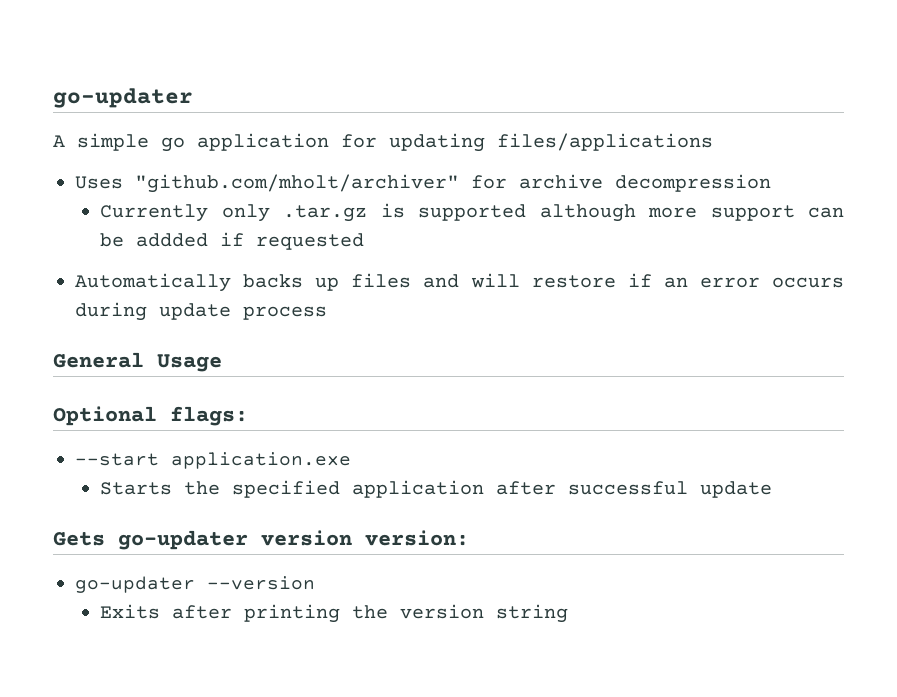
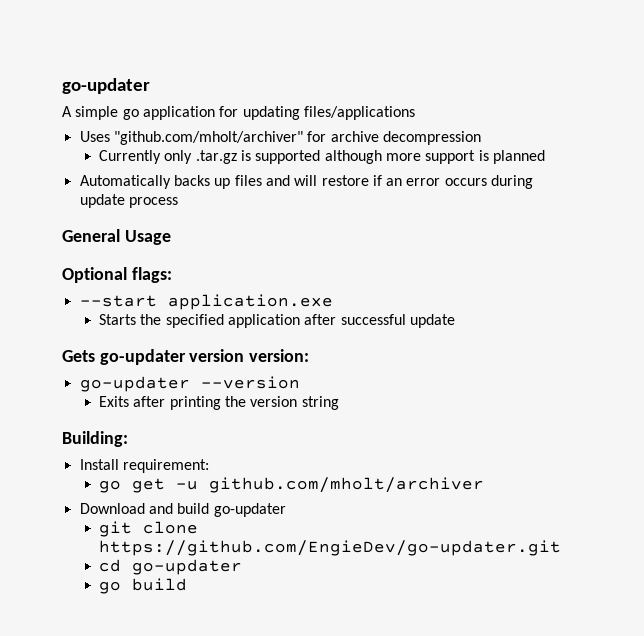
- Currently only .tar.gz is supported although more support can be addded if requested
+ Currently only .tar.gz is supported although more support is planned
+ Building:
+ Install requirement:
+ go get -u github.com/mholt/archiver
+ Download and build go-updater
+ git clone https://github.com/EngieDev/go-updater.git
+ cd go-updater
+ go build

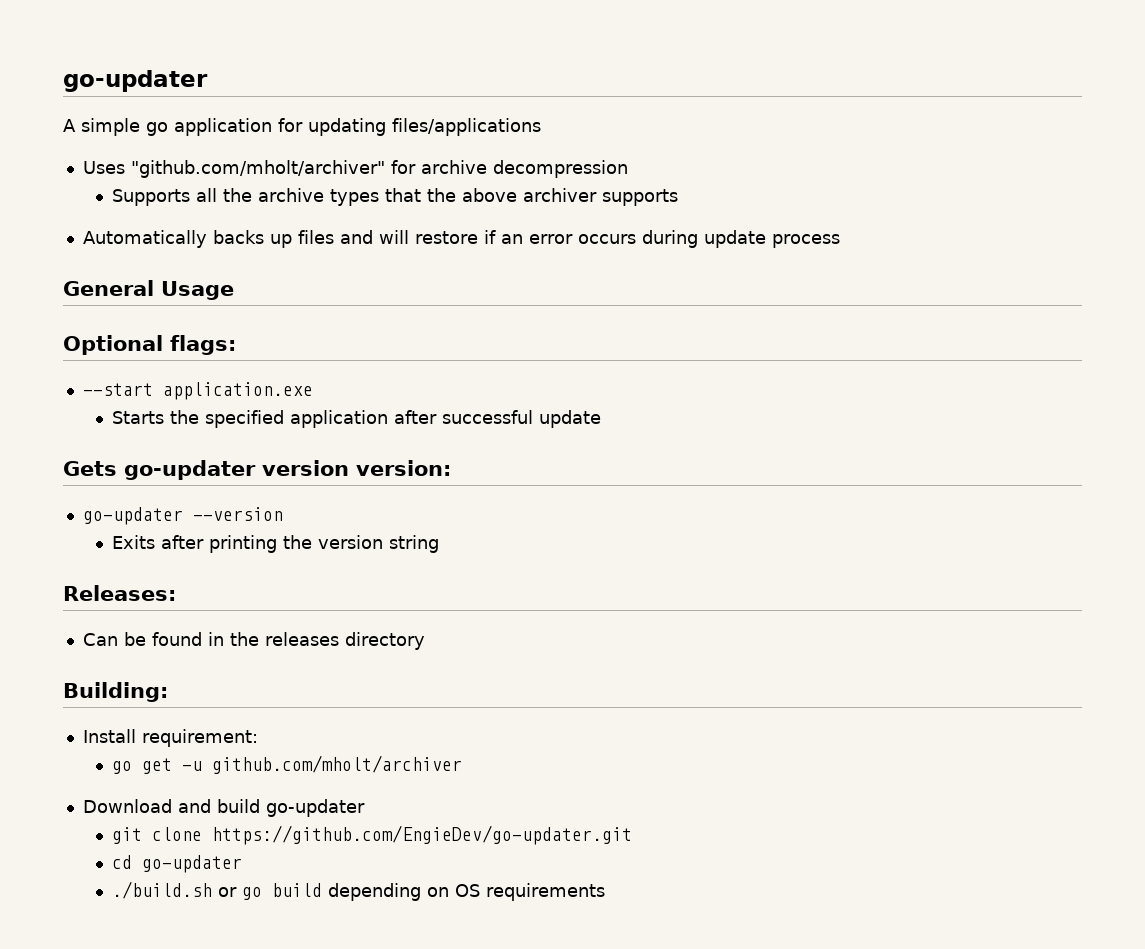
- Currently only .tar.gz is supported although more support is planned
+ Supports all the archive types that the above archiver supports
+ Releases:
+ Can be found in the releases directory
- go build
+ ./build.sh or go build depending on OS requirements

